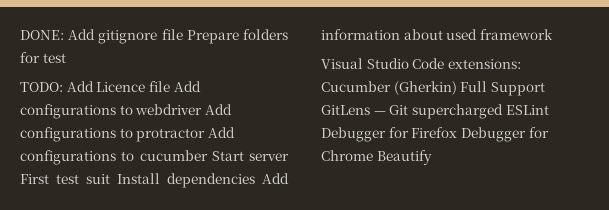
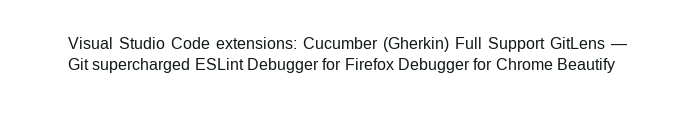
- DONE: Add gitignore file Prepare folders for test
- TODO: Add Licence file Add configurations to webdriver Add configurations to protractor Add configurations to cucumber Start server First test suit Install dependencies Add information about used framework

